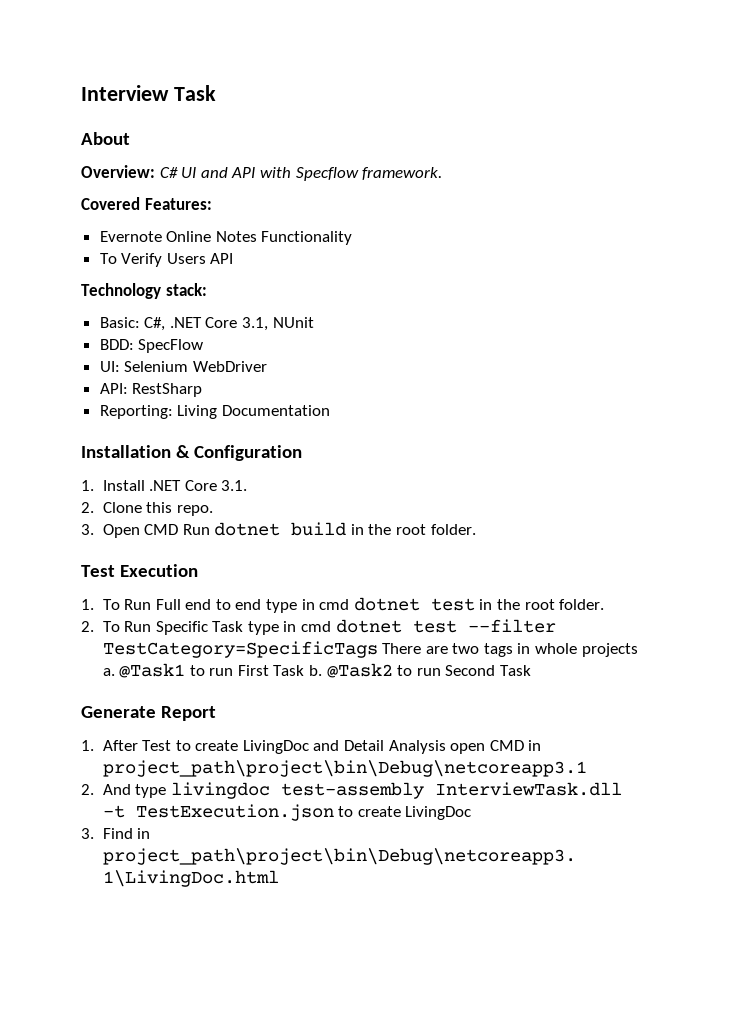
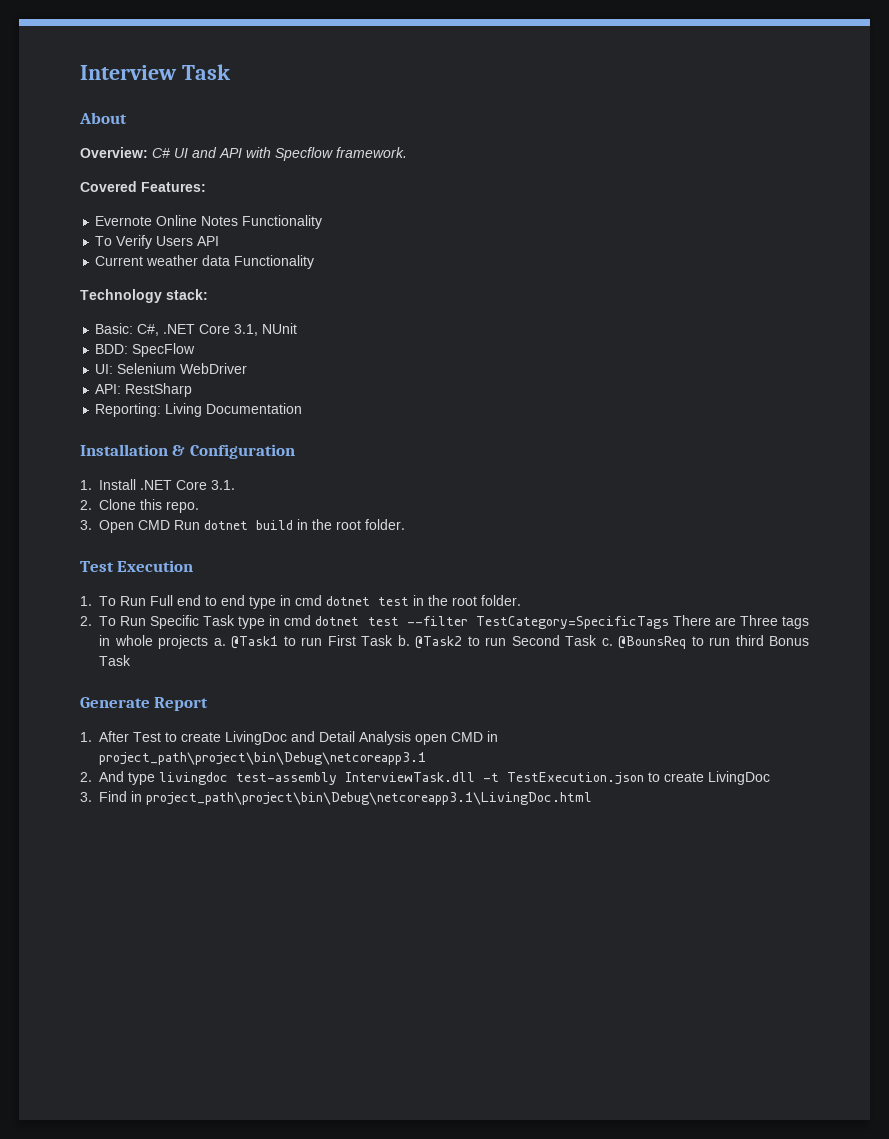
+ Current weather data Functionality
- 2. To Run Specific Task type in cmd dotnet test --filter TestCategory=SpecificTags There are two tags in whole projects a.
+ 2. To Run Specific Task type in cmd dotnet test --filter TestCategory=SpecificTags There are Three tags in whole projects a.
- @Task2 to run Second Task
+ @Task2 to run Second Task c. @BounsReq to run third Bonus Task

